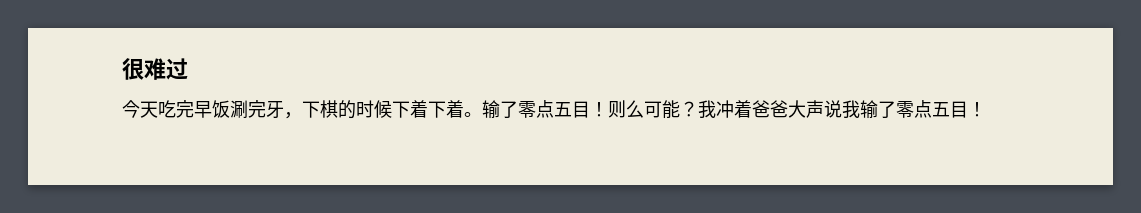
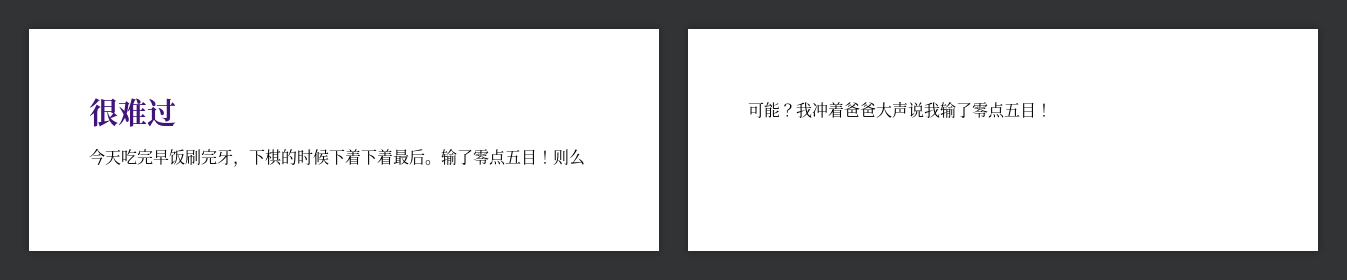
- 今天吃完早饭涮完牙，下棋的时候下着下着。
+ 今天吃完早饭刷完牙，下棋的时候下着下着最后。

